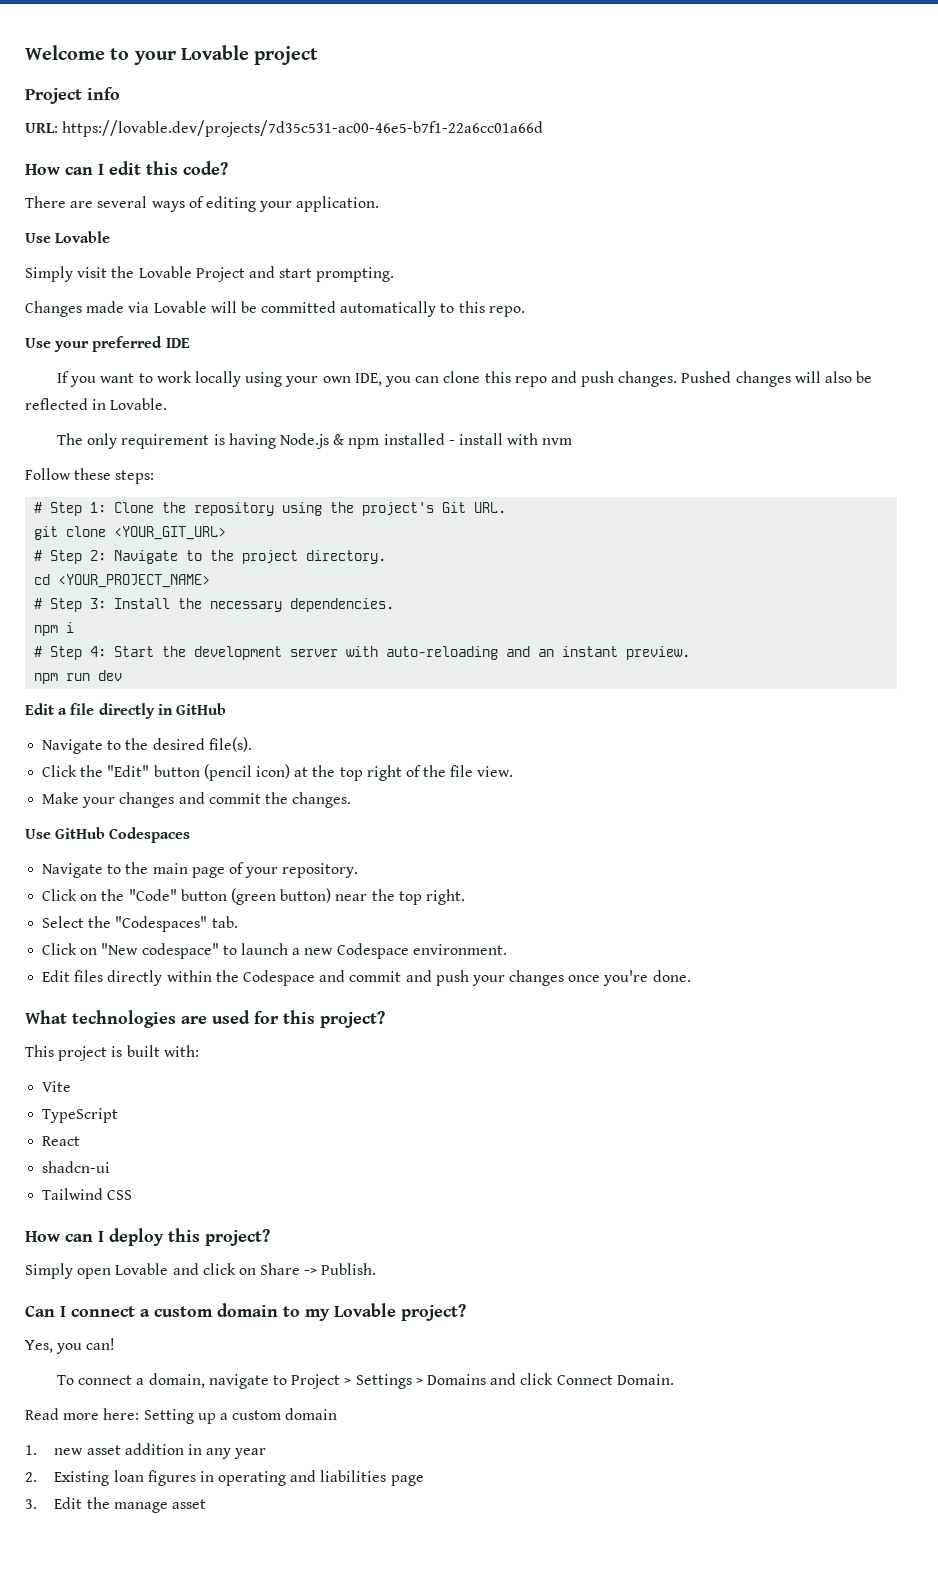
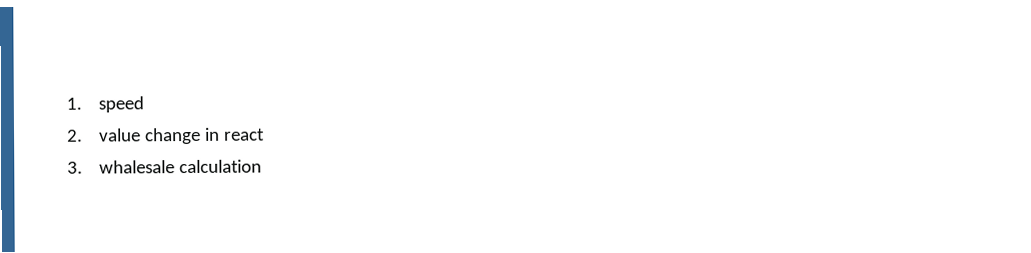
- Welcome to your Lovable project
- Project info
- URL: https://lovable.dev/projects/7d35c531-ac00-46e5-b7f1-22a6cc01a66d
- How can I edit this code?
- There are several ways of editing your application.
- Use Lovable
- Simply visit the Lovable Project and start prompting.
- Changes made via Lovable will be committed automatically to this repo.
- Use your preferred IDE
- If you want to work locally using your own IDE, you can clone this repo and push changes. Pushed changes will also be reflected in Lovable.
- The only requirement is having Node.js & npm installed - install with nvm
- Follow these steps:
- # Step 1: Clone the repository using the project's Git URL.
- git clone <YOUR_GIT_URL>
- # Step 2: Navigate to the project directory.
- cd <YOUR_PROJECT_NAME>
- # Step 3: Install the necessary dependencies.
- npm i
- # Step 4: Start the development server with auto-reloading and an instant preview.
- npm run dev
- Edit a file directly in GitHub
- Navigate to the desired file(s).
- Click the "Edit" button (pencil icon) at the top right of the file view.
- Make your changes and commit the changes.
- Use GitHub Codespaces
- Navigate to the main page of your repository.
- Click on the "Code" button (green button) near the top right.
- Select the "Codespaces" tab.
- Click on "New codespace" to launch a new Codespace environment.
- Edit files directly within the Codespace and commit and push your changes once you're done.
- What technologies are used for this project?
- This project is built with:
- Vite
- TypeScript
- React
- shadcn-ui
- Tailwind CSS
- How can I deploy this project?
- Simply open Lovable and click on Share -> Publish.
- Can I connect a custom domain to my Lovable project?
- Yes, you can!
- To connect a domain, navigate to Project > Settings > Domains and click Connect Domain.
- Read more here: Setting up a custom domain
- 1. new asset addition in any year
- 2. Existing loan figures in operating and liabilities page
- 3. Edit the manage asset
+ 1. speed
+ 2. value change in react
+ 3. whalesale calculation

